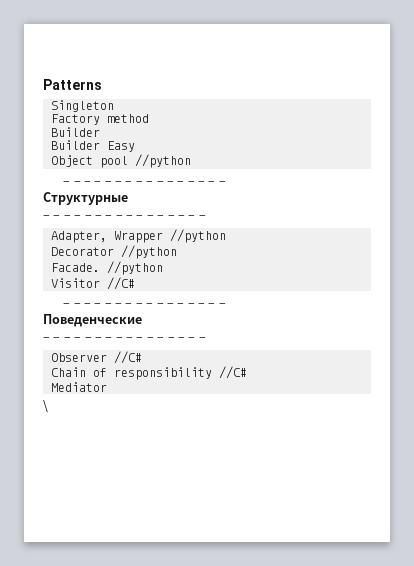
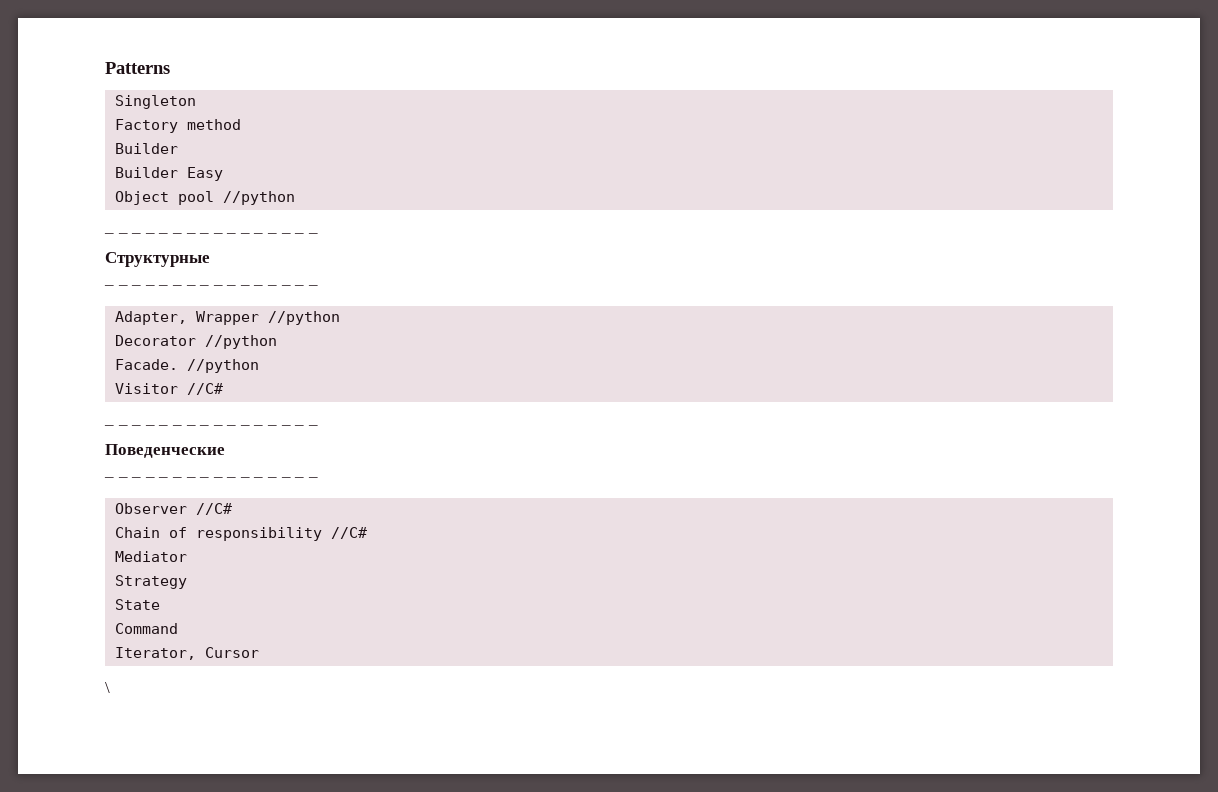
+ Strategy
+ State
+ Command
+ Iterator, Cursor

